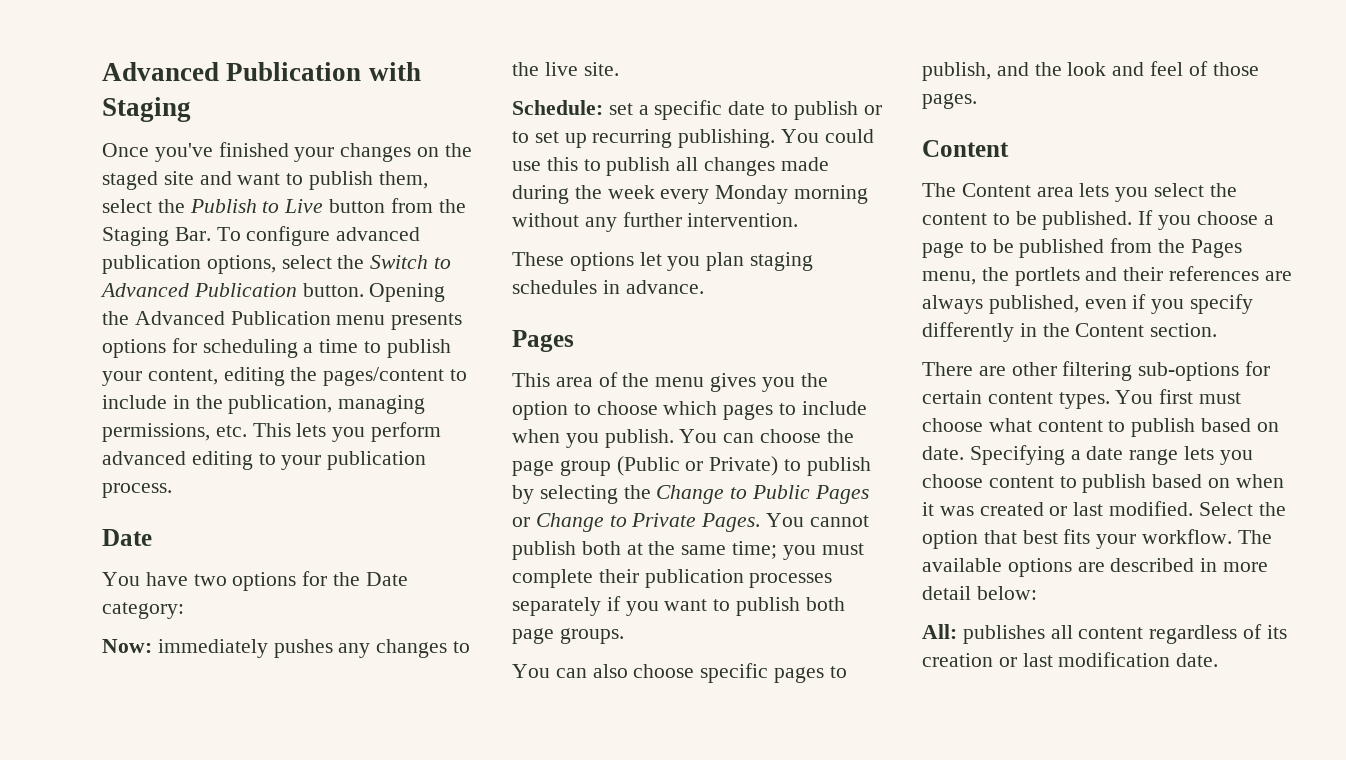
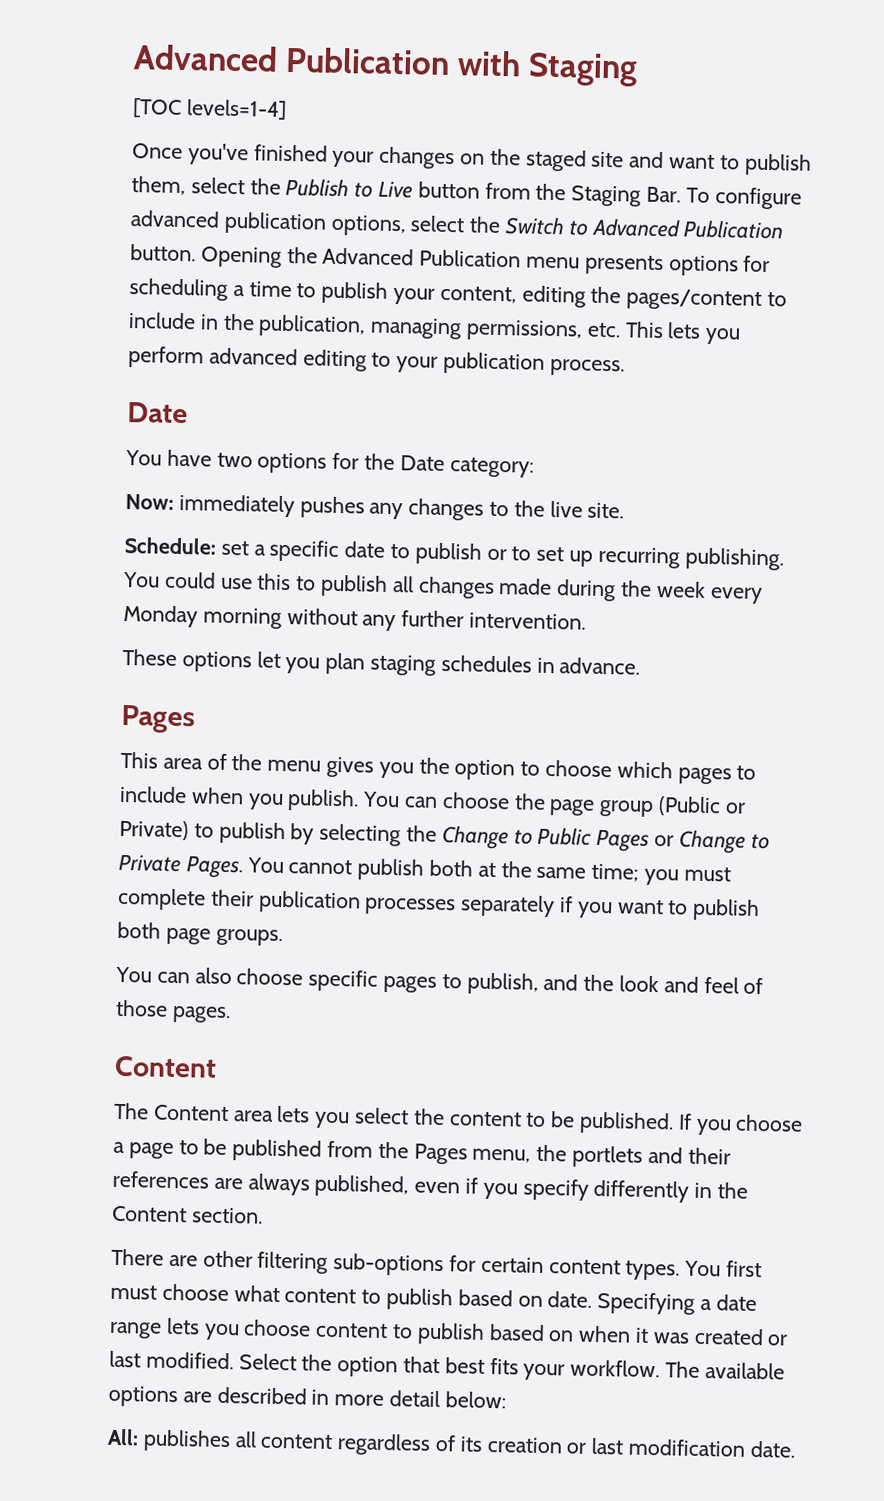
+ [TOC levels=1-4]

